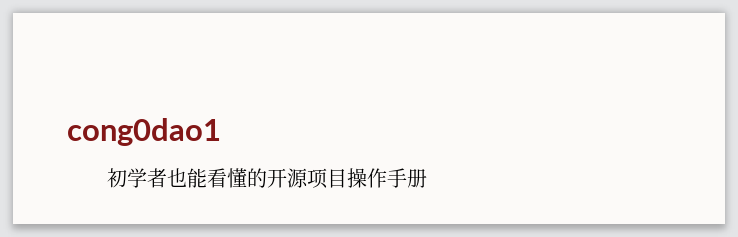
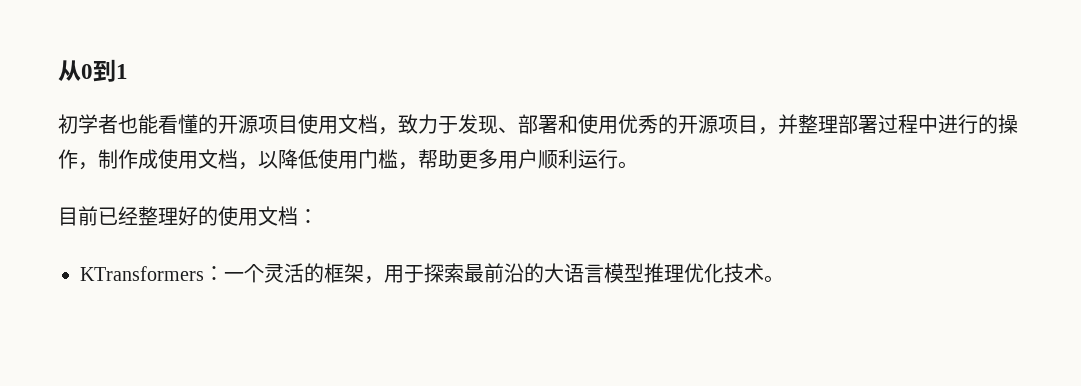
- cong0dao1
+ 从0到1
- 初学者也能看懂的开源项目操作手册
+ 初学者也能看懂的开源项目使用文档，致力于发现、部署和使用优秀的开源项目，并整理部署过程中进行的操作，制作成使用文档，以降低使用门槛，帮助更多用户顺利运行。
+ 目前已经整理好的使用文档：
+ KTransformers：一个灵活的框架，用于探索最前沿的大语言模型推理优化技术。

